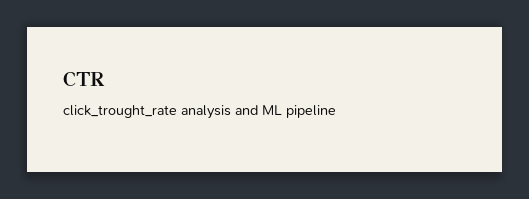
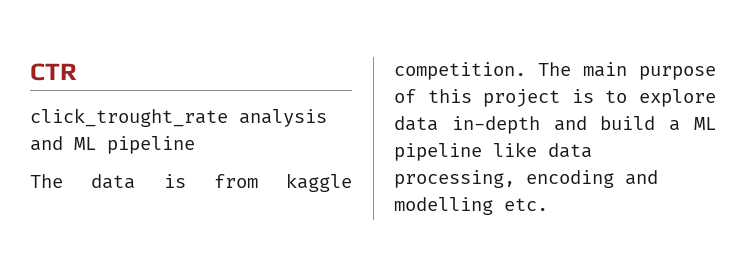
+ The data is from kaggle competition. The main purpose of this project is to explore data in-depth and build a ML pipeline like data processing, encoding and modelling etc.

